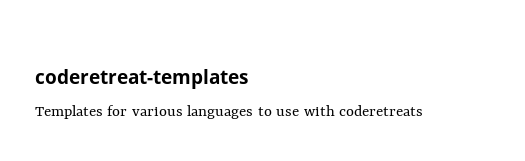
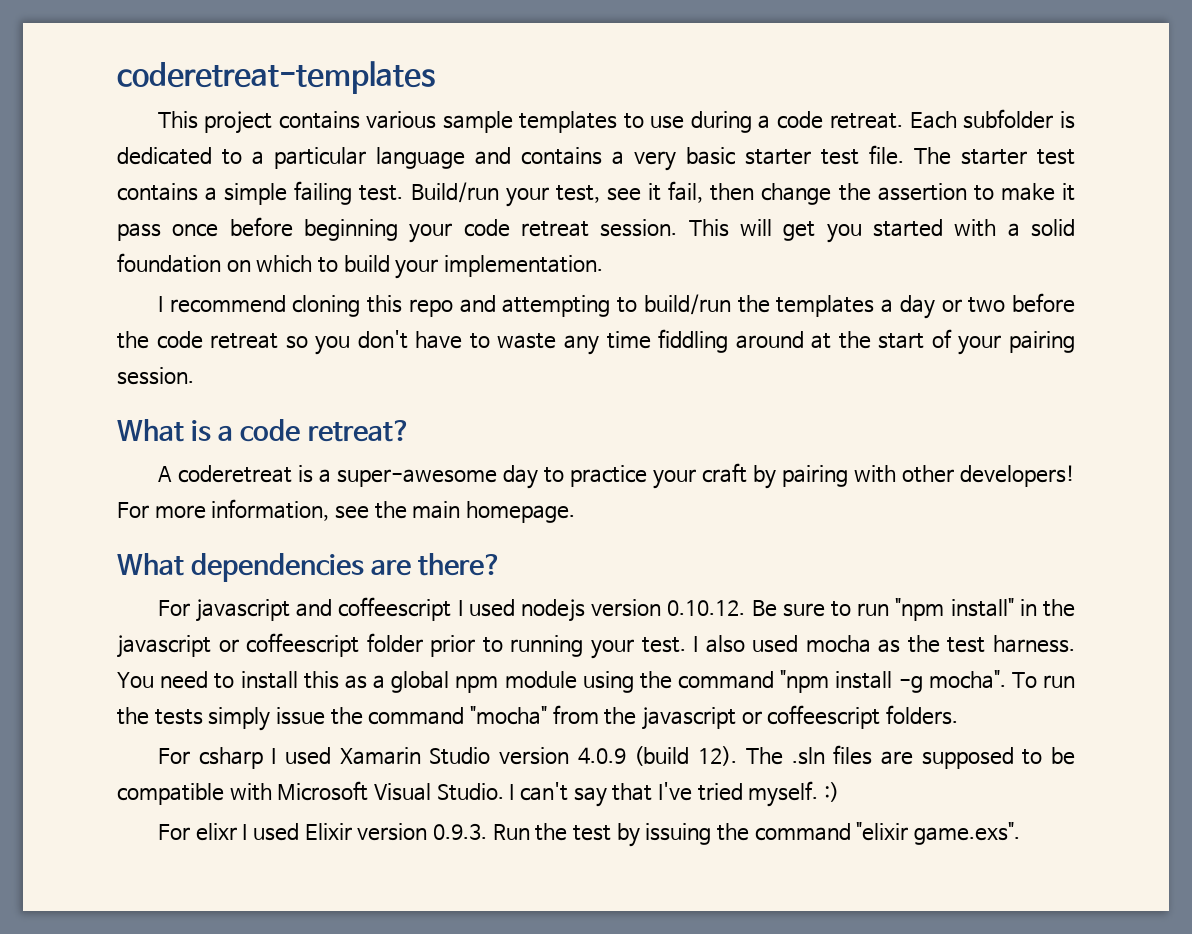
- Templates for various languages to use with coderetreats
+ This project contains various sample templates to use during a code retreat. Each subfolder is dedicated to a particular language and contains a very basic starter test file. The starter test contains a simple failing test. Build/run your test, see it fail, then change the assertion to make it pass once before beginning your code retreat session. This will get you started with a solid foundation on which to build your implementation.
+ I recommend cloning this repo and attempting to build/run the templates a day or two before the code retreat so you don't have to waste any time fiddling around at the start of your pairing session.
+ What is a code retreat?
+ A coderetreat is a super-awesome day to practice your craft by pairing with other developers! For more information, see the main homepage.
+ What dependencies are there?
+ For javascript and coffeescript I used nodejs version 0.10.12. Be sure to run "npm install" in the javascript or coffeescript folder prior to running your test. I also used mocha as the test harness. You need to install this as a global npm module using the command "npm install -g mocha". To run the tests simply issue the command "mocha" from the javascript or coffeescript folders.
+ For csharp I used Xamarin Studio version 4.0.9 (build 12). The .sln files are supposed to be compatible with Microsoft Visual Studio. I can't say that I've tried myself. :)
+ For elixr I used Elixir version 0.9.3. Run the test by issuing the command "elixir game.exs".

